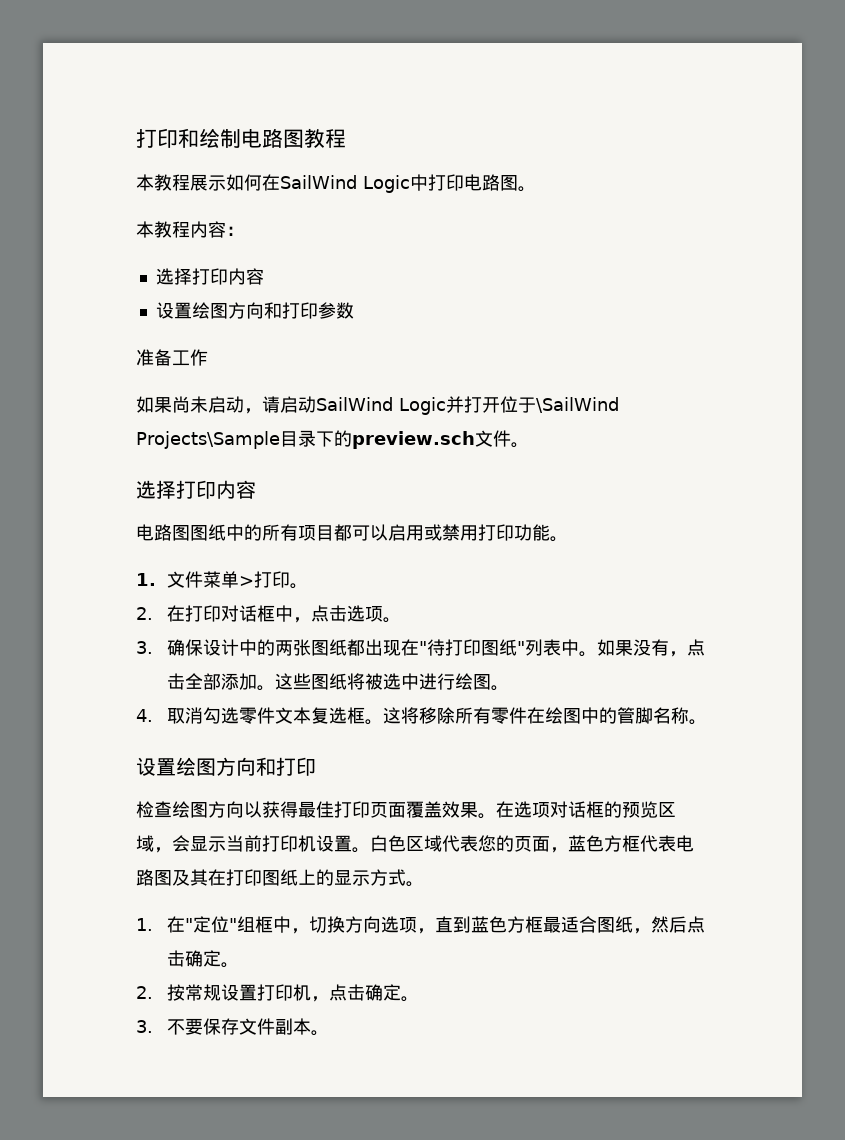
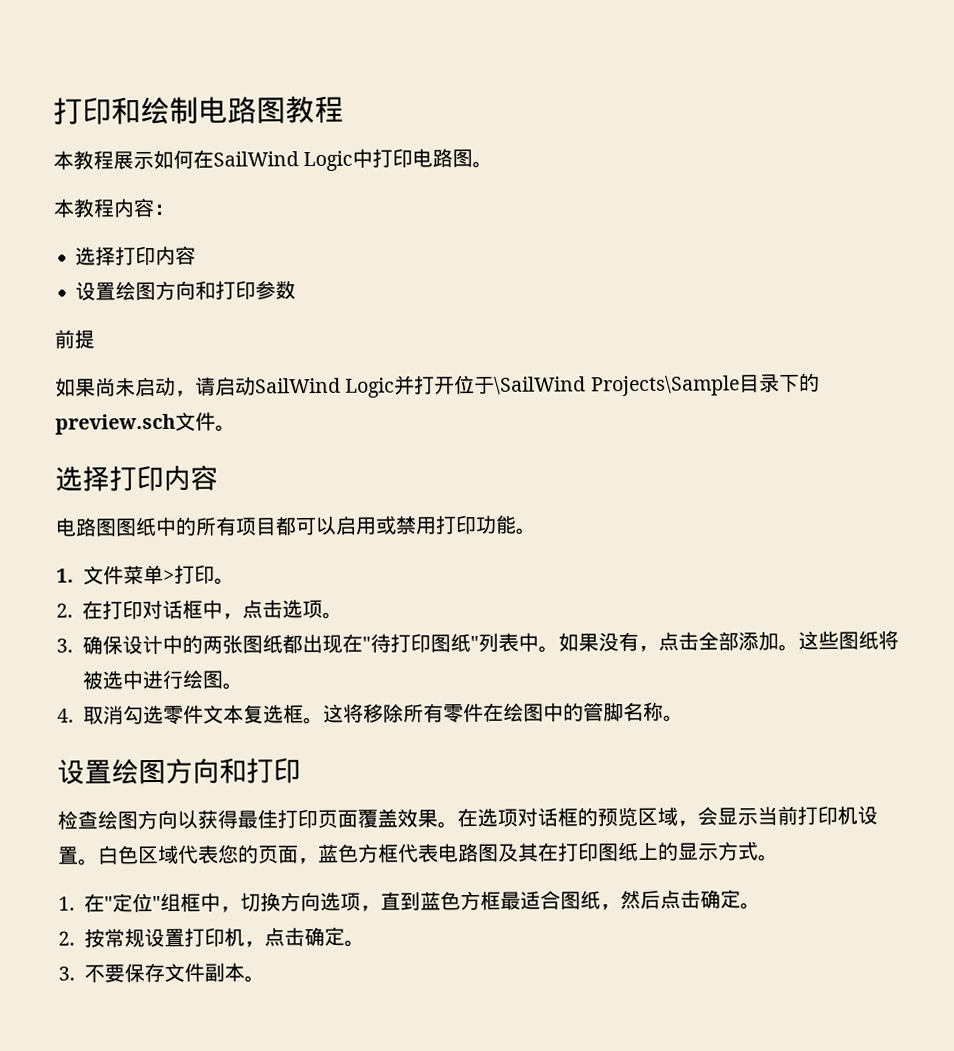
- 准备工作
+ 前提

